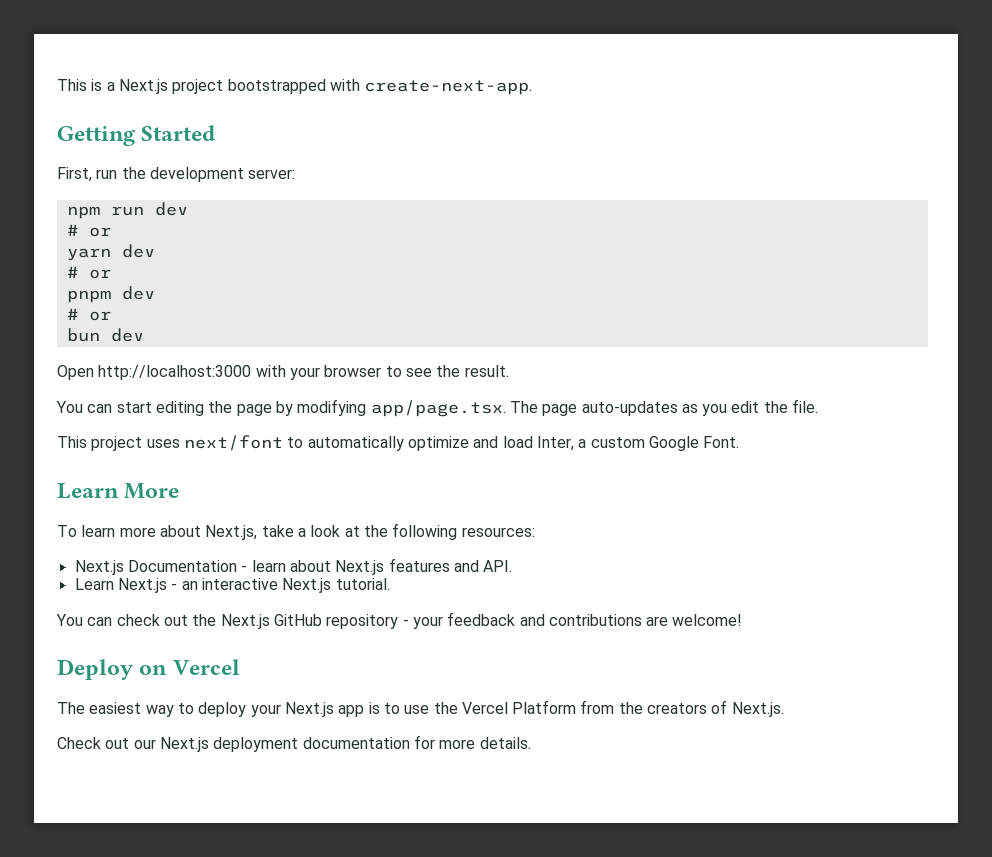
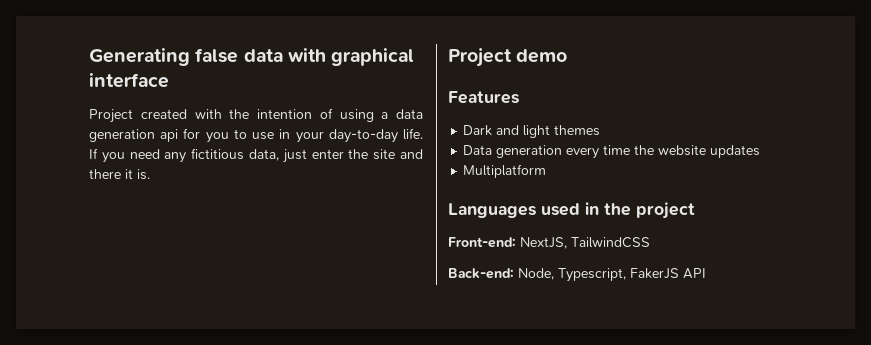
- This is a Next.js project bootstrapped with create-next-app.
- Getting Started
- First, run the development server:
- npm run dev
- # or
- yarn dev
- # or
- pnpm dev
- # or
- bun dev
- Open http://localhost:3000 with your browser to see the result.
- You can start editing the page by modifying app/page.tsx. The page auto-updates as you edit the file.
- This project uses next/font to automatically optimize and load Inter, a custom Google Font.
- Learn More
- To learn more about Next.js, take a look at the following resources:
- Next.js Documentation - learn about Next.js features and API.
- Learn Next.js - an interactive Next.js tutorial.
- You can check out the Next.js GitHub repository - your feedback and contributions are welcome!
- Deploy on Vercel
- The easiest way to deploy your Next.js app is to use the Vercel Platform from the creators of Next.js.
- Check out our Next.js deployment documentation for more details.
+ Generating false data with graphical interface
+ Project created with the intention of using a data generation api for you to use in your day-to-day life. If you need any fictitious data, just enter the site and there it is.
+ Project demo
+ Features
+ Dark and light themes
+ Data generation every time the website updates
+ Multiplatform
+ Languages used in the project
+ Front-end: NextJS, TailwindCSS
+ Back-end: Node, Typescript, FakerJS API

